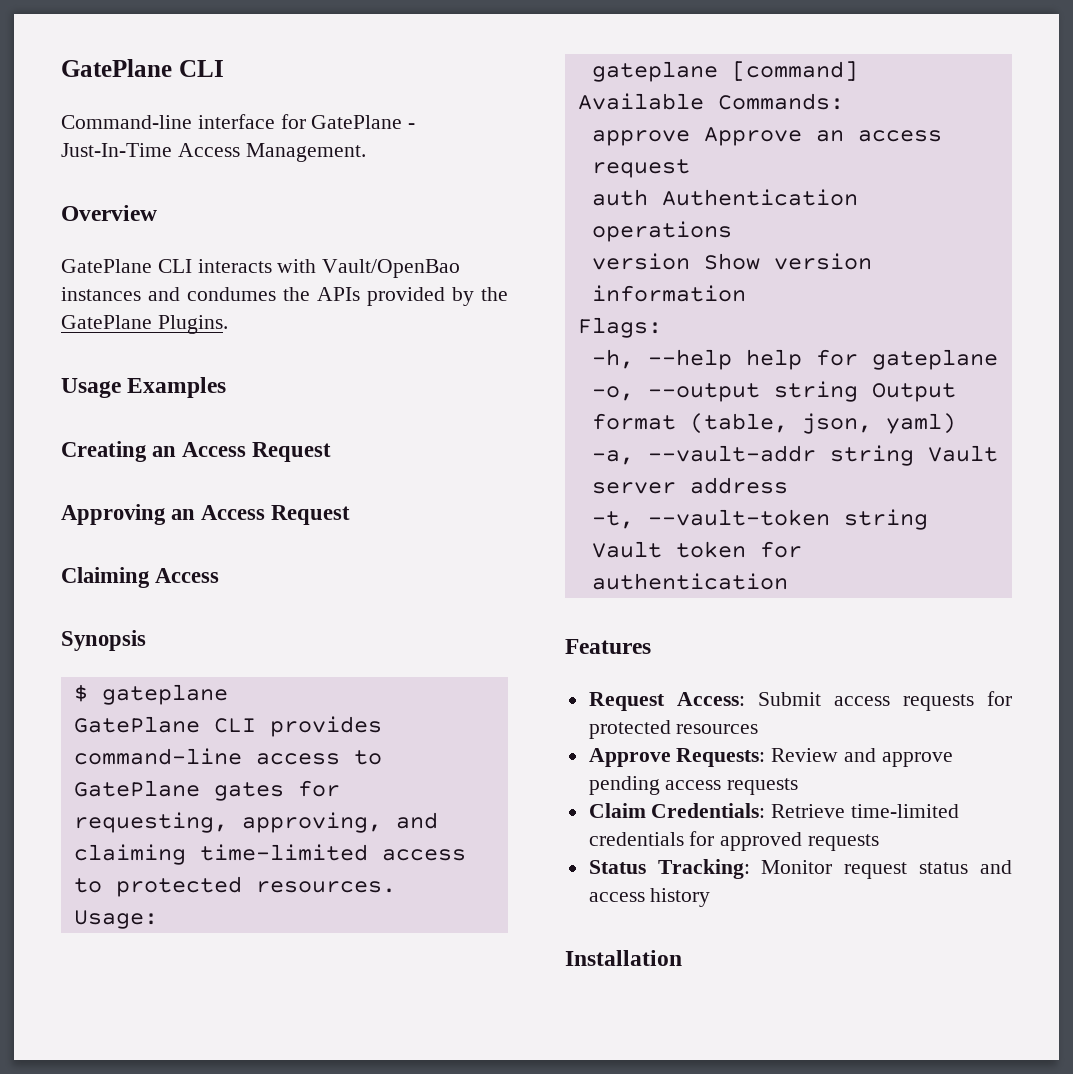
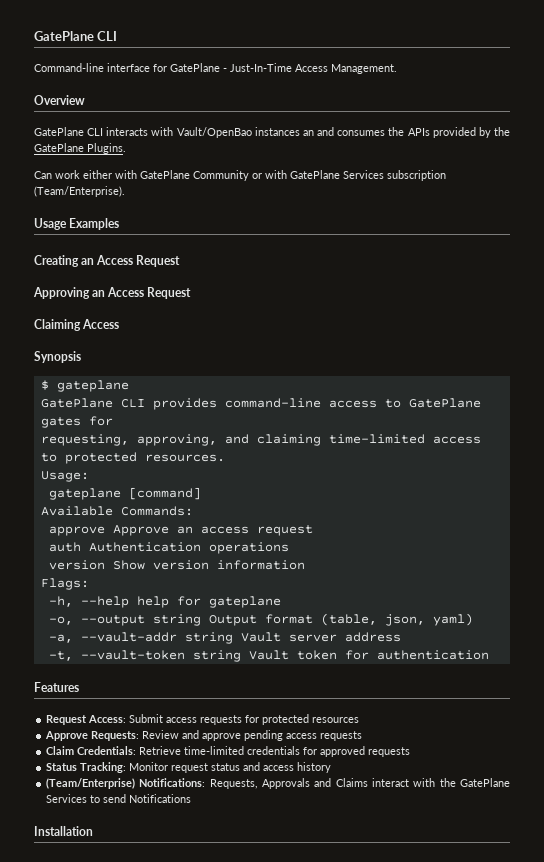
- GatePlane CLI interacts with Vault/OpenBao instances and condumes the APIs provided by the GatePlane Plugins.
+ GatePlane CLI interacts with Vault/OpenBao instances an and consumes the APIs provided by the GatePlane Plugins.
+ Can work either with GatePlane Community or with GatePlane Services subscription (Team/Enterprise).
+ (Team/Enterprise) Notifications: Requests, Approvals and Claims interact with the GatePlane Services to send Notifications

